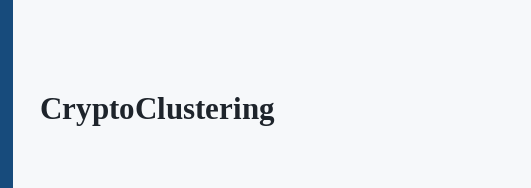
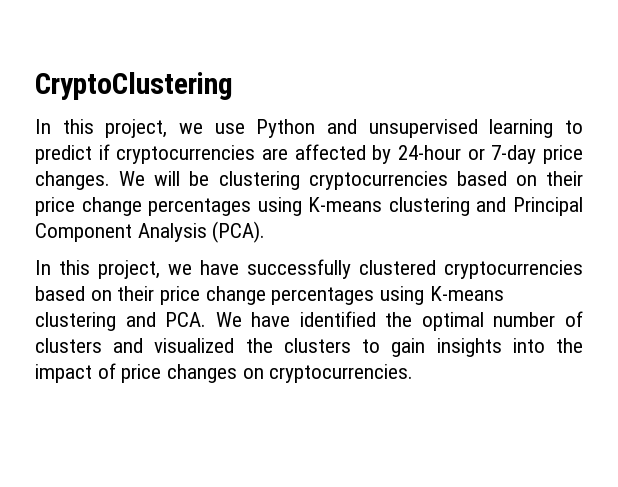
+ In this project, we use Python and unsupervised learning to predict if cryptocurrencies are affected by 24-hour or 7-day price changes. We will be clustering cryptocurrencies based on their price change percentages using K-means clustering and Principal Component Analysis (PCA).
+ In this project, we have successfully clustered cryptocurrencies based on their price change percentages using K-means clustering and PCA. We have identified the optimal number of clusters and visualized the clusters to gain insights into the impact of price changes on cryptocurrencies.

